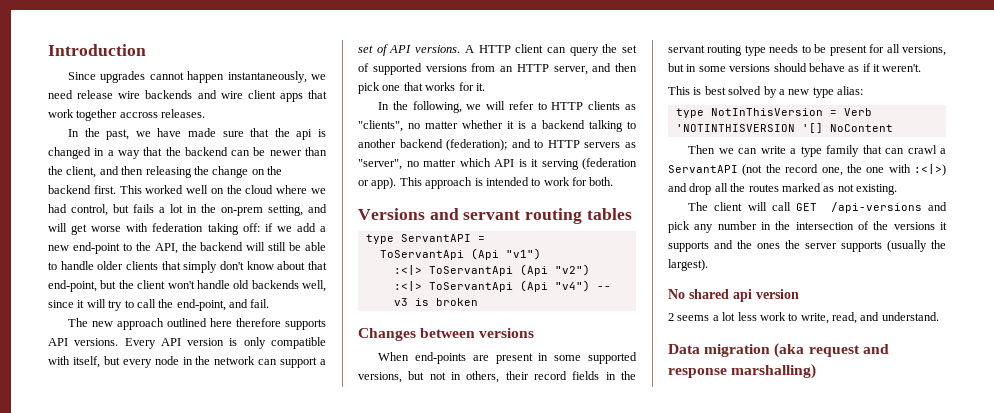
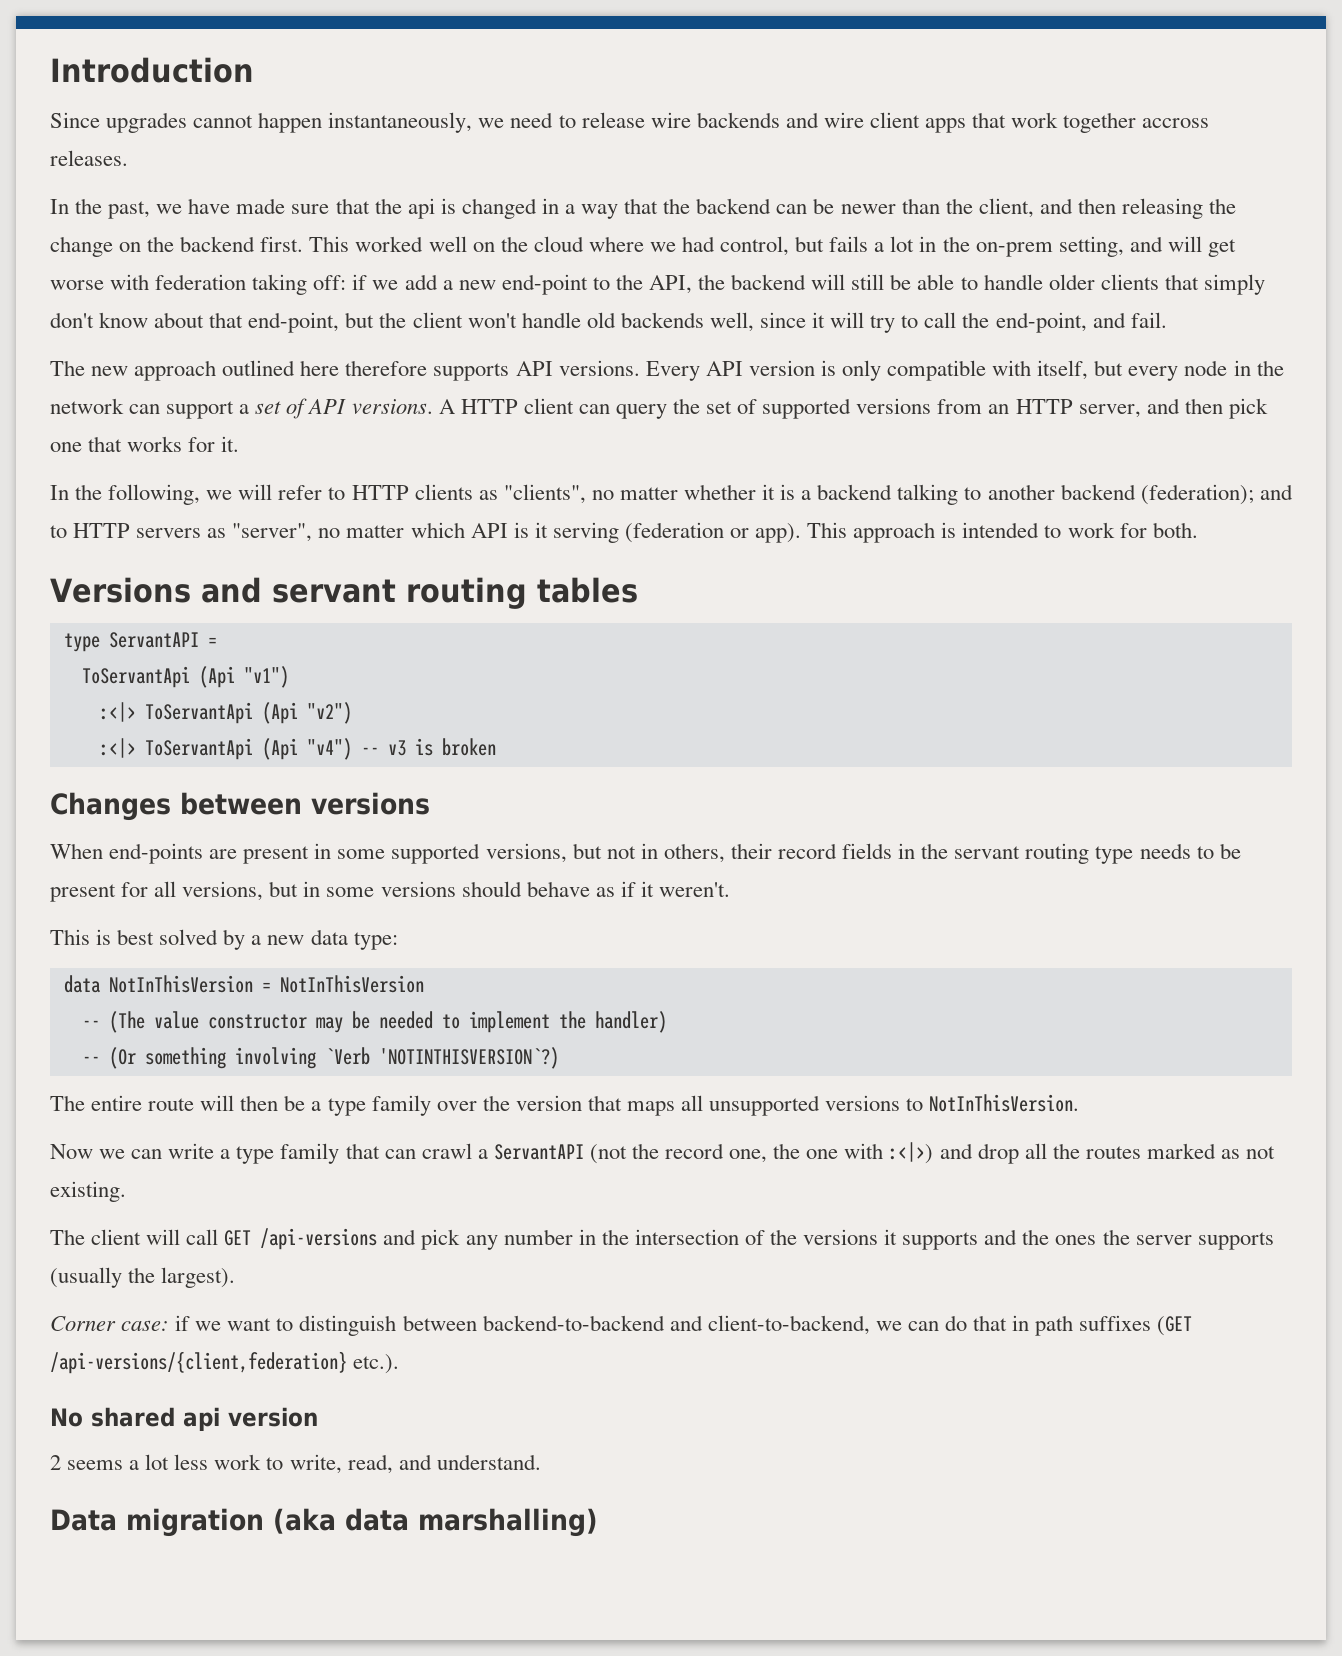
- Since upgrades cannot happen instantaneously, we need release wire backends and wire client apps that work together accross releases.
+ Since upgrades cannot happen instantaneously, we need to release wire backends and wire client apps that work together accross releases.
- This is best solved by a new type alias:
- type NotInThisVersion = Verb 'NOTINTHISVERSION '[] NoContent
- Then we can write a type family that can crawl a ServantAPI (not the record one, the one with :<|>) and drop all the routes marked as not existing.
+ This is best solved by a new data type:
+ data NotInThisVersion = NotInThisVersion
+ -- (The value constructor may be needed to implement the handler)
+ -- (Or something involving `Verb 'NOTINTHISVERSION`?)
+ The entire route will then be a type family over the version that maps all unsupported versions to NotInThisVersion.
+ Now we can write a type family that can crawl a ServantAPI (not the record one, the one with :<|>) and drop all the routes marked as not existing.
+ Corner case: if we want to distinguish between backend-to-backend and client-to-backend, we can do that in path suffixes (GET /api-versions/{client,federation} etc.).
- Data migration (aka request and response marshalling)
+ Data migration (aka data marshalling)

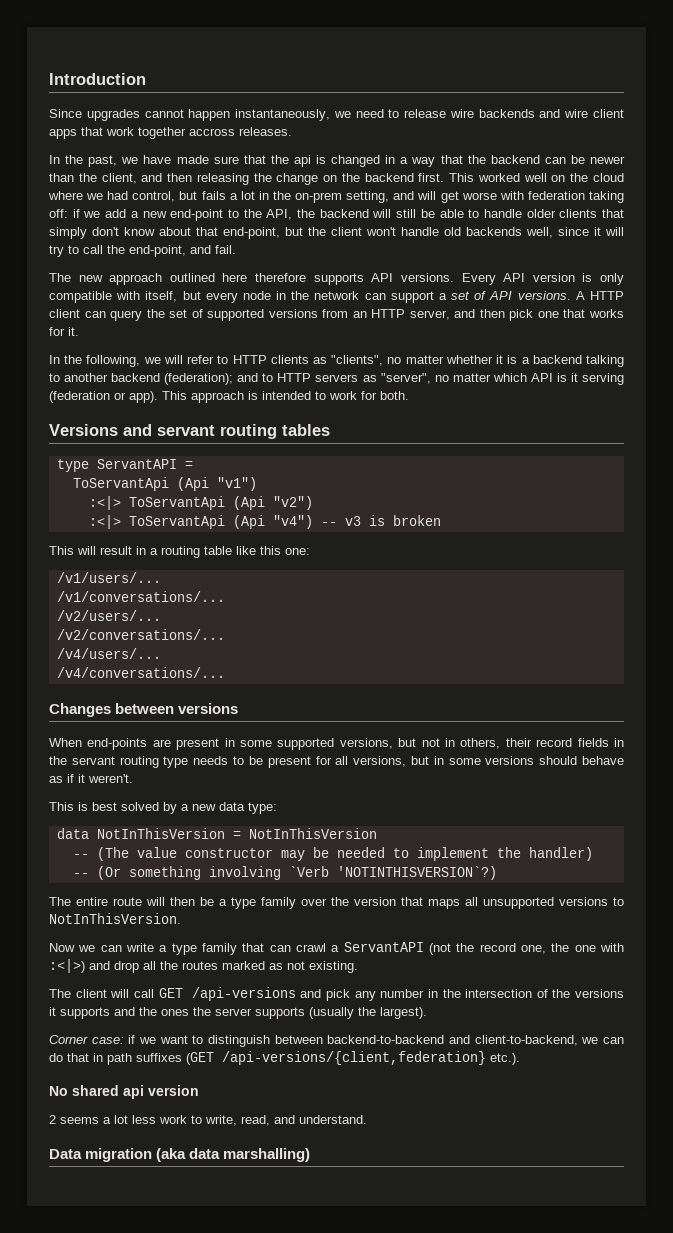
+ This will result in a routing table like this one:
+ /v1/users/...
+ /v1/conversations/...
+ /v2/users/...
+ /v2/conversations/...
+ /v4/users/...
+ /v4/conversations/...

